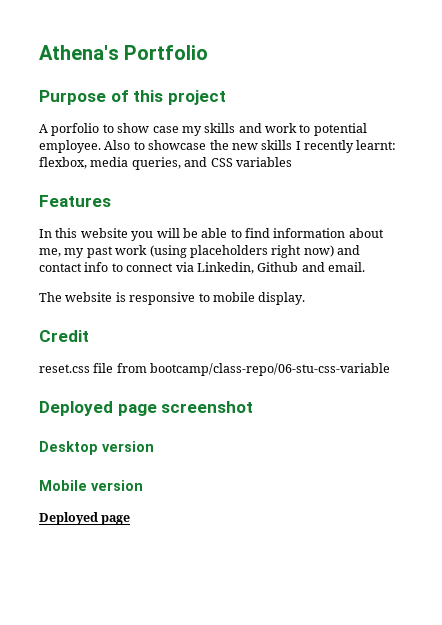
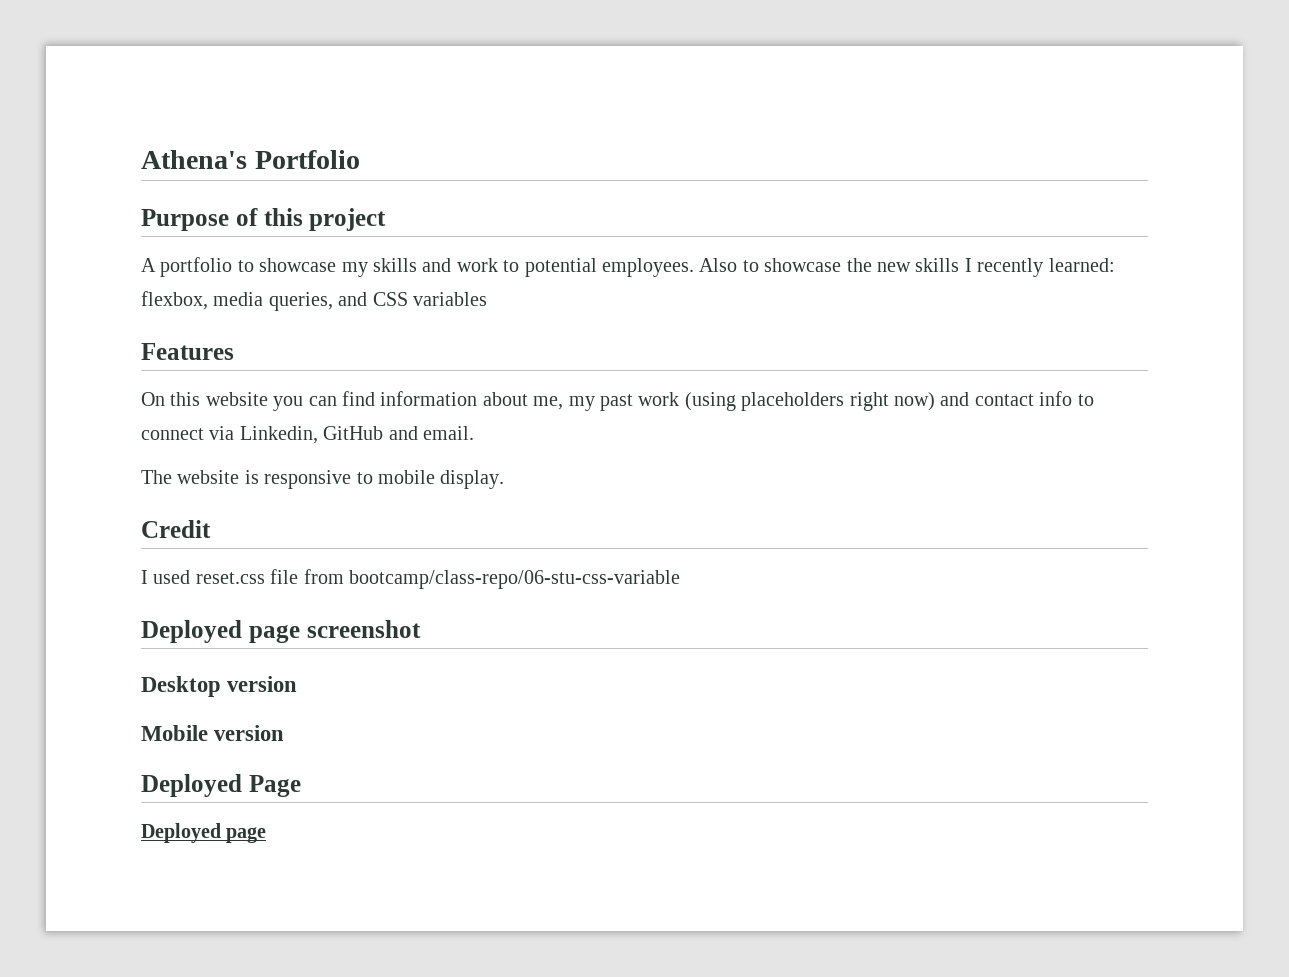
- A porfolio to show case my skills and work to potential employee.
+ A portfolio to showcase my skills and work to potential employees.
- Also to showcase the new skills I recently learnt: flexbox, media queries, and CSS variables
+ Also to showcase the new skills I recently learned: flexbox, media queries, and CSS variables
- In this website you will be able to find information about me, my past work (using placeholders right now) and contact info to connect via Linkedin, Github and email.
+ On this website you can find information about me, my past work (using placeholders right now) and contact info to connect via Linkedin, GitHub and email.
- reset.css file from bootcamp/class-repo/06-stu-css-variable
+ I used reset.css file from bootcamp/class-repo/06-stu-css-variable
+ Deployed Page

